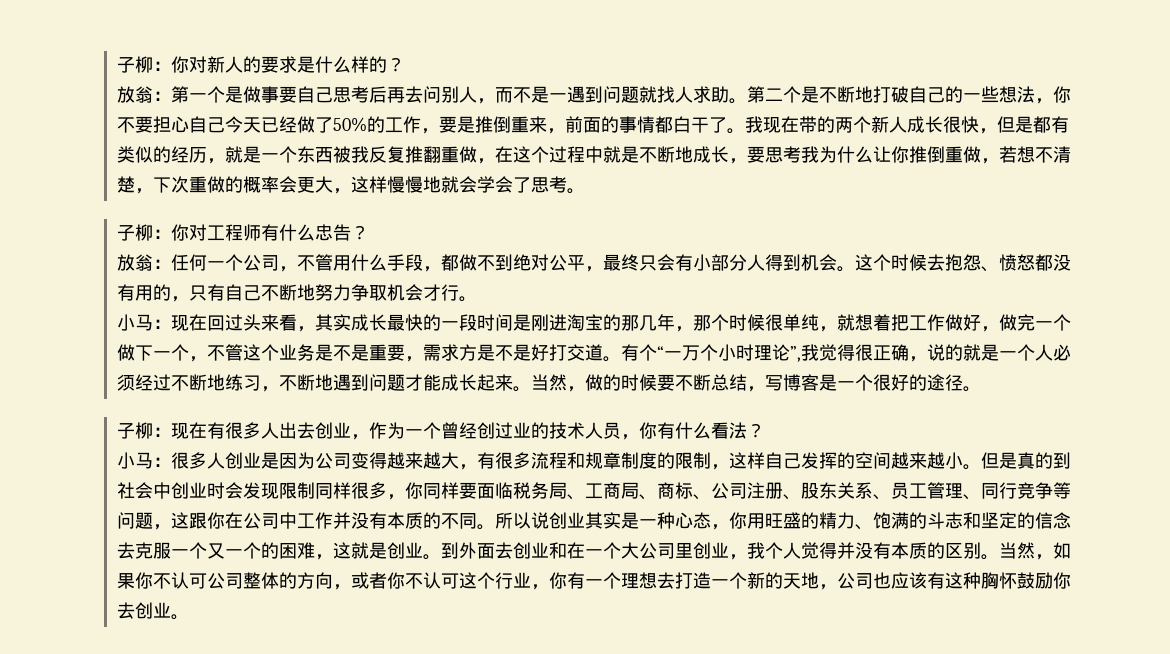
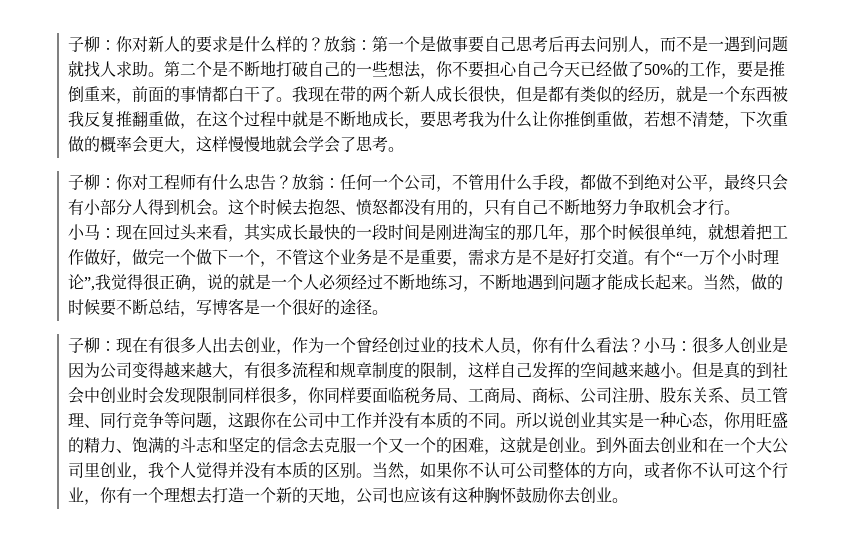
- 子柳：你对新人的要求是什么样的？
- 放翁：第一个是做事要自己思考后再去问别人，而不是一遇到问题就找人求助。
+ 子柳：你对新人的要求是什么样的？放翁：第一个是做事要自己思考后再去问别人，而不是一遇到问题就找人求助。
- 子柳：你对工程师有什么忠告？
- 放翁：任何一个公司，不管用什么手段，都做不到绝对公平，最终只会有小部分人得到机会。
+ 子柳：你对工程师有什么忠告？放翁：任何一个公司，不管用什么手段，都做不到绝对公平，最终只会有小部分人得到机会。
- 子柳：现在有很多人出去创业，作为一个曾经创过业的技术人员，你有什么看法？
- 小马：很多人创业是因为公司变得越来越大，有很多流程和规章制度的限制，这样自己发挥的空间越来越小。
+ 子柳：现在有很多人出去创业，作为一个曾经创过业的技术人员，你有什么看法？小马：很多人创业是因为公司变得越来越大，有很多流程和规章制度的限制，这样自己发挥的空间越来越小。

